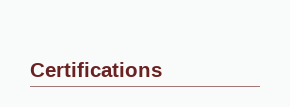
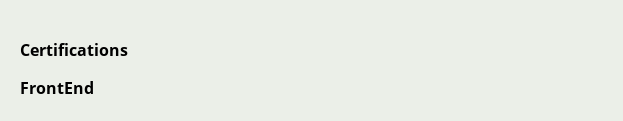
+ FrontEnd

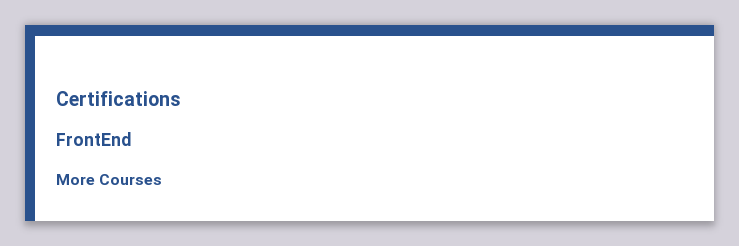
+ More Courses

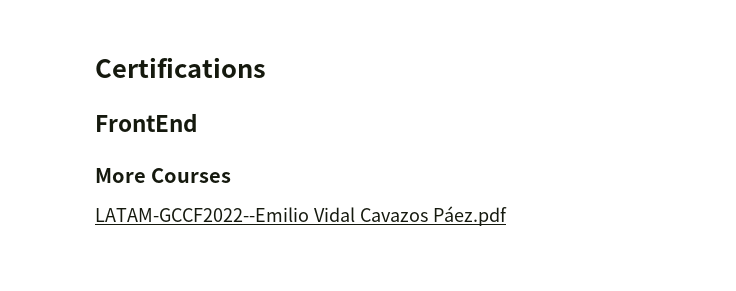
+ LATAM-GCCF2022--Emilio Vidal Cavazos Páez.pdf

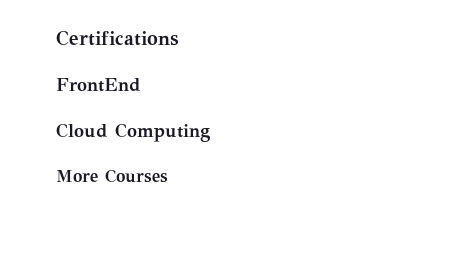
+ Cloud Computing
- LATAM-GCCF2022--Emilio Vidal Cavazos Páez.pdf

